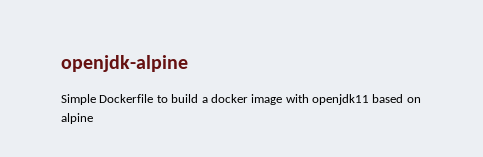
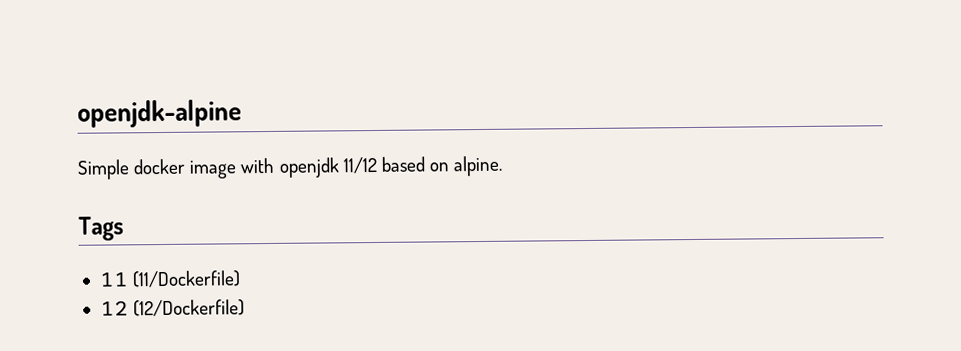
- Simple Dockerfile to build a docker image with openjdk11 based on alpine
+ Simple docker image with openjdk 11/12 based on alpine.
+ Tags
+ 11 (11/Dockerfile)
+ 12 (12/Dockerfile)

